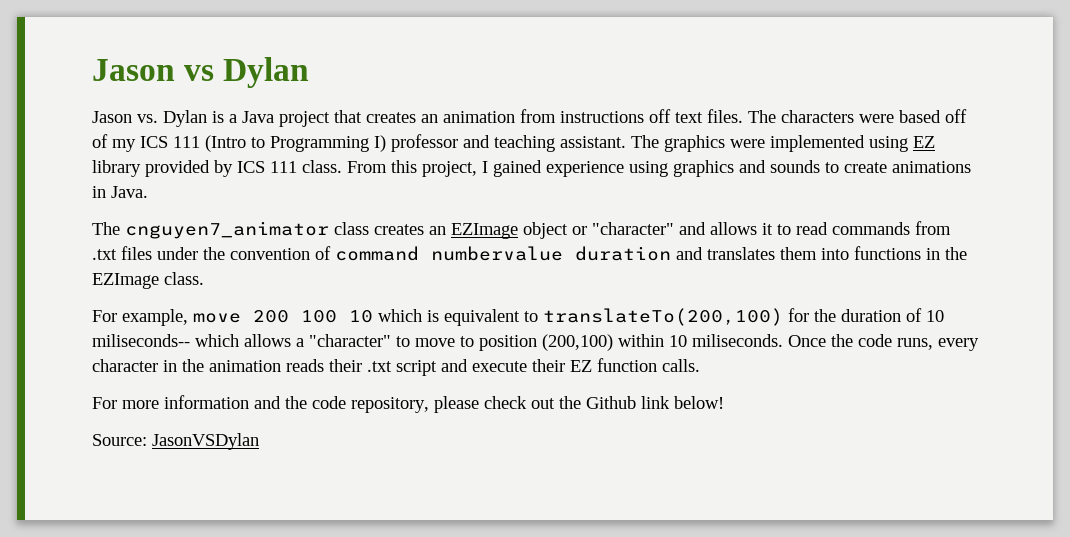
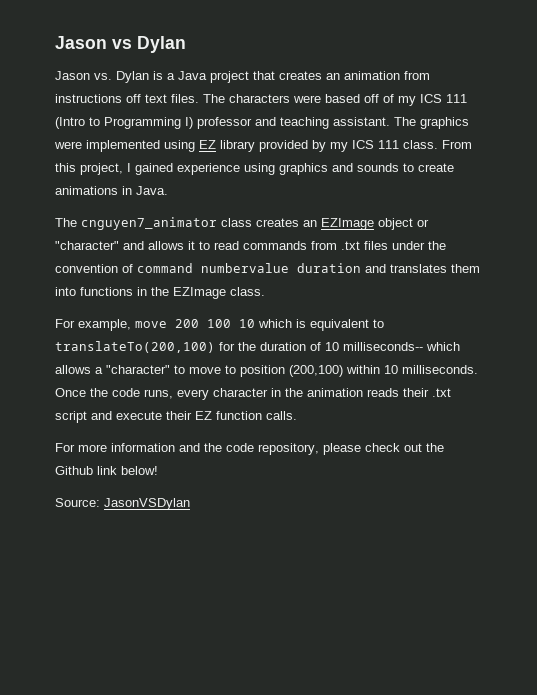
- The graphics were implemented using EZ library provided by ICS 111 class.
+ The graphics were implemented using EZ library provided by my ICS 111 class.
- For example, move 200 100 10 which is equivalent to translateTo(200,100) for the duration of 10 miliseconds-- which allows a "character" to move to position (200,100) within 10 miliseconds.
+ For example, move 200 100 10 which is equivalent to translateTo(200,100) for the duration of 10 milliseconds-- which allows a "character" to move to position (200,100) within 10 milliseconds.

